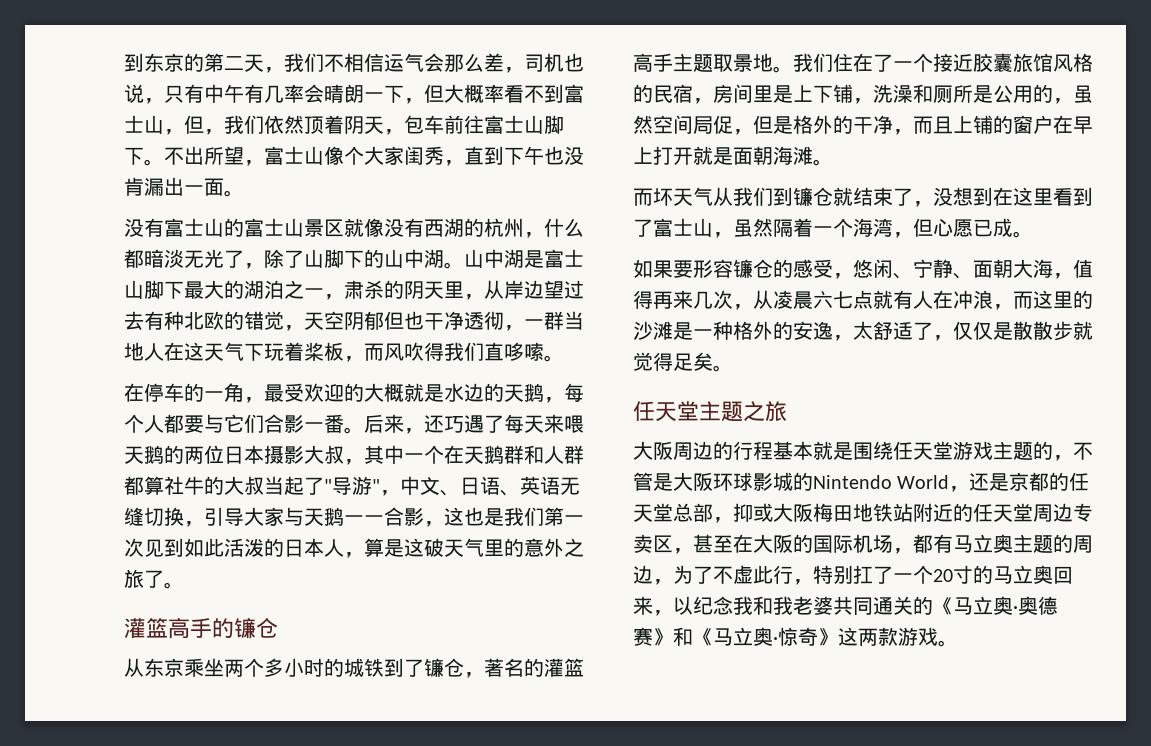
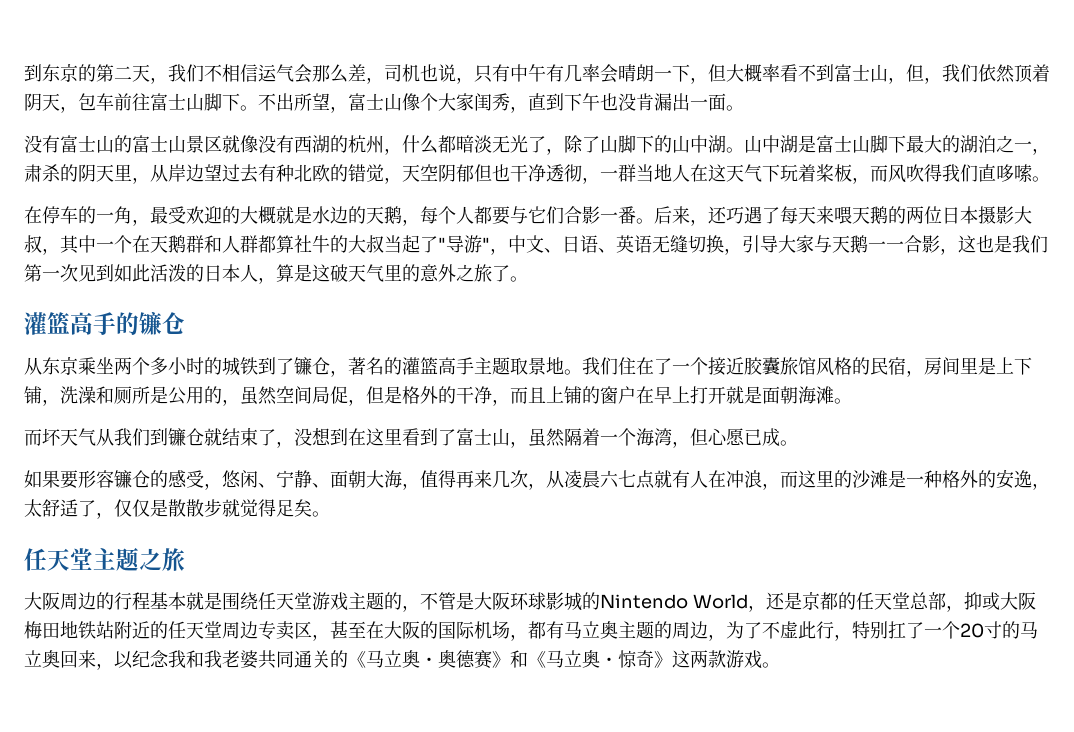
- 大阪周边的行程基本就是围绕任天堂游戏主题的，不管是大阪环球影城的Nintendo World，还是京都的任天堂总部，抑或大阪梅田地铁站附近的任天堂周边专卖区，甚至在大阪的国际机场，都有马立奥主题的周边，为了不虚此行，特别扛了一个20寸的马立奥回来，以纪念我和我老婆共同通关的《马立奥·奥德赛》和《马立奥·惊奇》这两款游戏。
+ 大阪周边的行程基本就是围绕任天堂游戏主题的，不管是大阪环球影城的Nintendo World，还是京都的任天堂总部，抑或大阪梅田地铁站附近的任天堂周边专卖区，甚至在大阪的国际机场，都有马立奥主题的周边，为了不虚此行，特别扛了一个20寸的马立奥回来，以纪念我和我老婆共同通关的《马立奥・奥德赛》和《马立奥・惊奇》这两款游戏。

